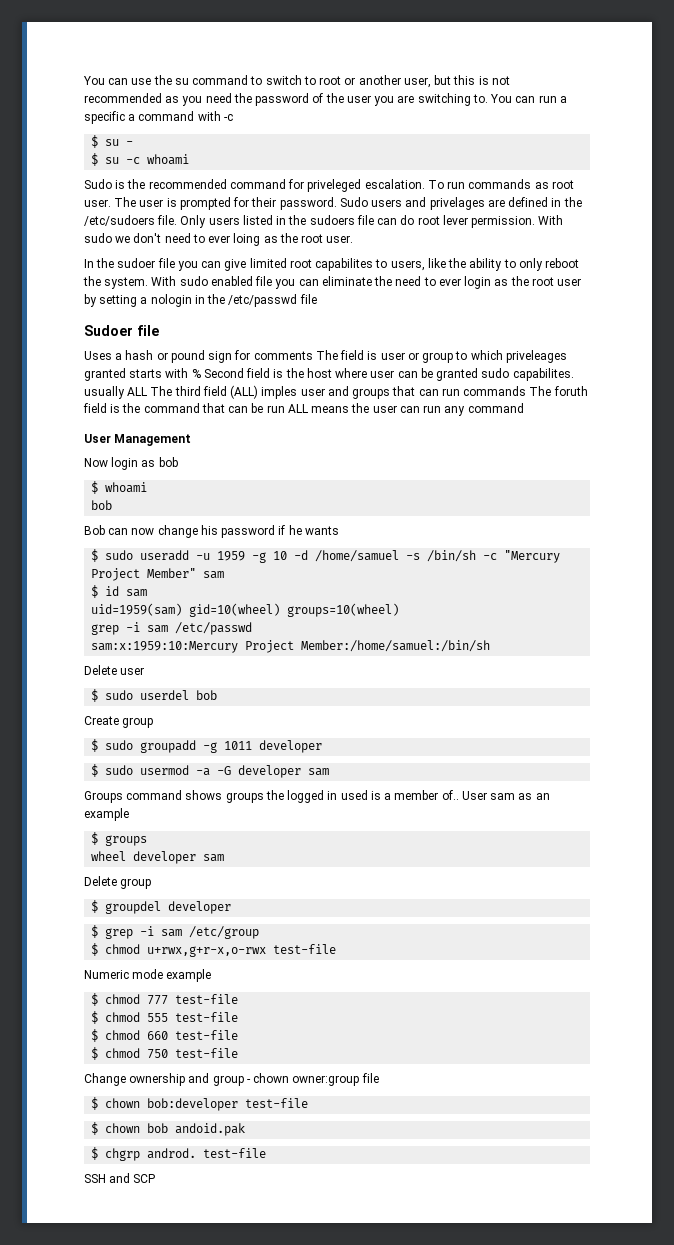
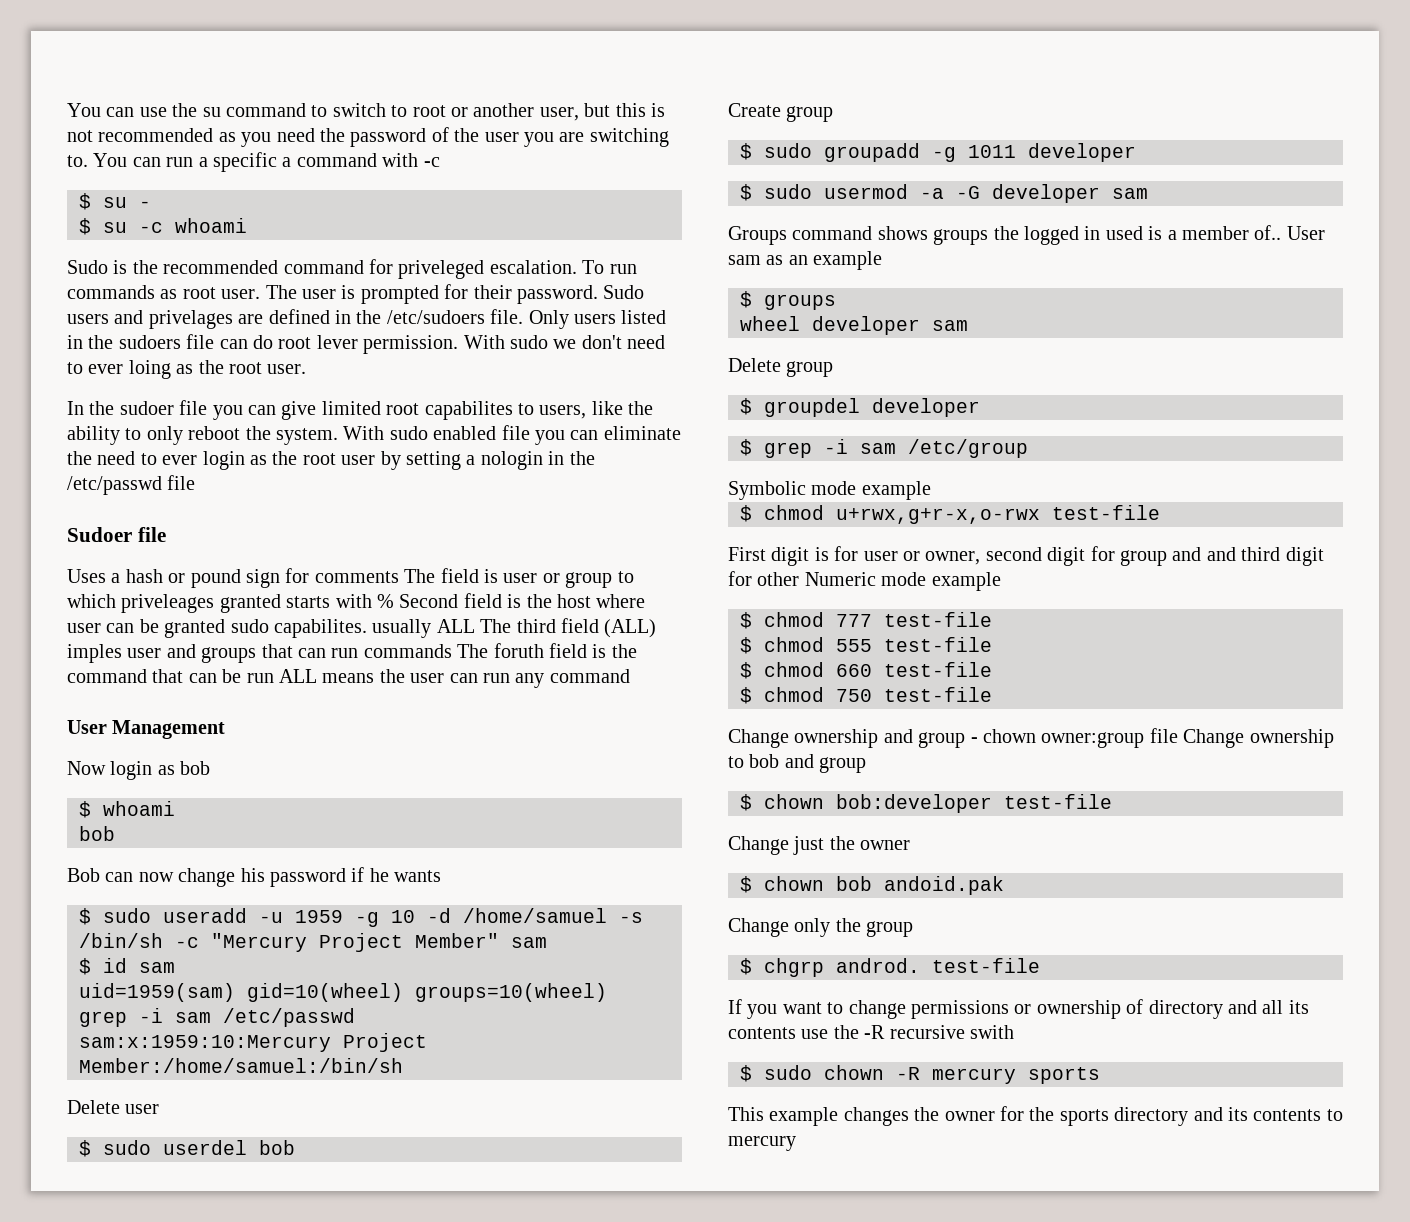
+ Symbolic mode example
- Numeric mode example
+ First digit is for user or owner, second digit for group and and third digit for other Numeric mode example
- Change ownership and group - chown owner:group file
+ Change ownership and group - chown owner:group file Change ownership to bob and group
+ Change just the owner
+ Change only the group
- SSH and SCP
+ If you want to change permissions or ownership of directory and all its contents use the -R recursive swith
+ $ sudo chown -R mercury sports
+ This example changes the owner for the sports directory and its contents to mercury

